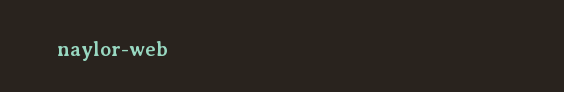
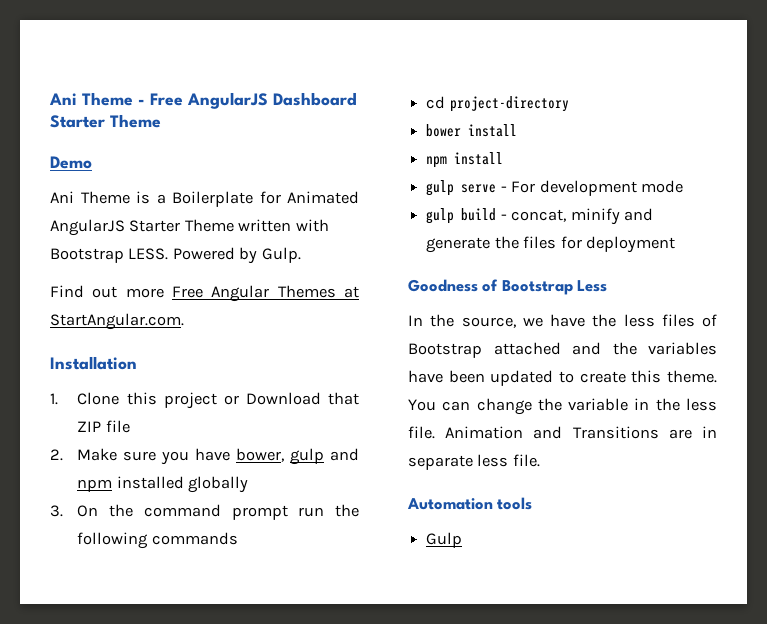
- naylor-web
+ Ani Theme - Free AngularJS Dashboard Starter Theme
+ Demo
+ Ani Theme is a Boilerplate for Animated AngularJS Starter Theme written with Bootstrap LESS. Powered by Gulp.
+ Find out more Free Angular Themes at StartAngular.com.
+ Installation
+ 1. Clone this project or Download that ZIP file
+ 2. Make sure you have bower, gulp and npm installed globally
+ 3. On the command prompt run the following commands
+ cd project-directory
+ bower install
+ npm install
+ gulp serve - For development mode
+ gulp build - concat, minify and generate the files for deployment
+ Goodness of Bootstrap Less
+ In the source, we have the less files of Bootstrap attached and the variables have been updated to create this theme. You can change the variable in the less file. Animation and Transitions are in separate less file.
+ Automation tools
+ Gulp

